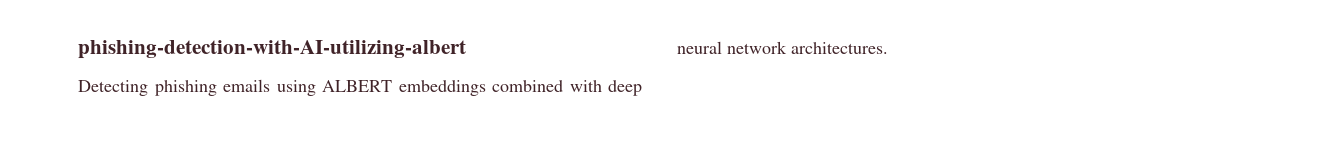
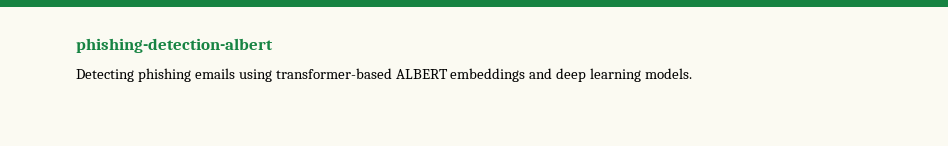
- phishing-detection-with-AI-utilizing-albert
+ phishing-detection-albert
- Detecting phishing emails using ALBERT embeddings combined with deep neural network architectures.
+ Detecting phishing emails using transformer-based ALBERT embeddings and deep learning models.

